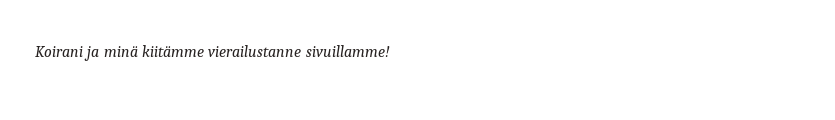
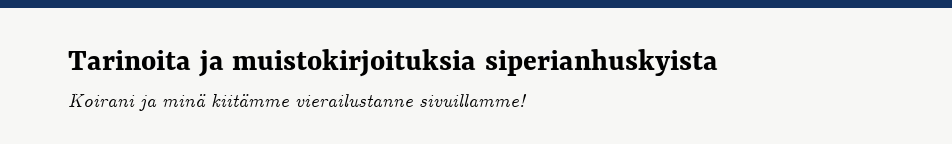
+ Tarinoita ja muistokirjoituksia siperianhuskyista

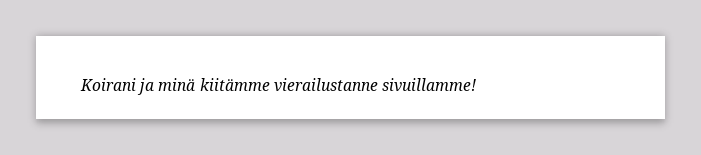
- Tarinoita ja muistokirjoituksia siperianhuskyista

